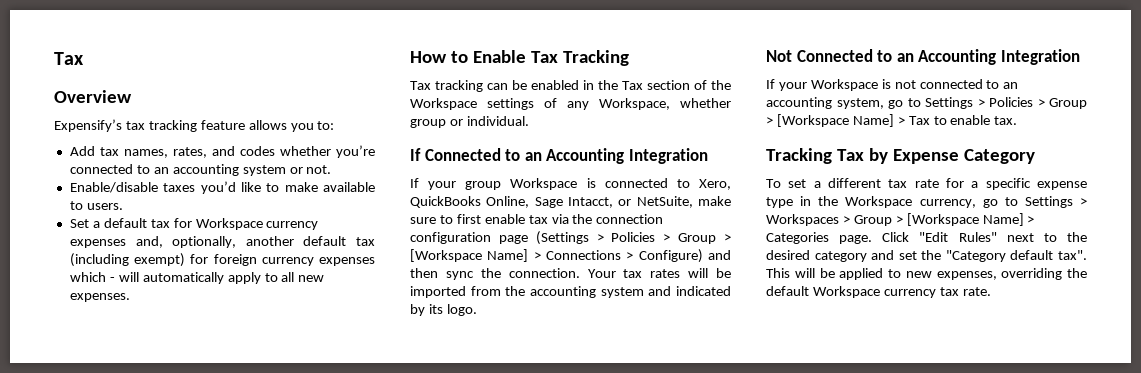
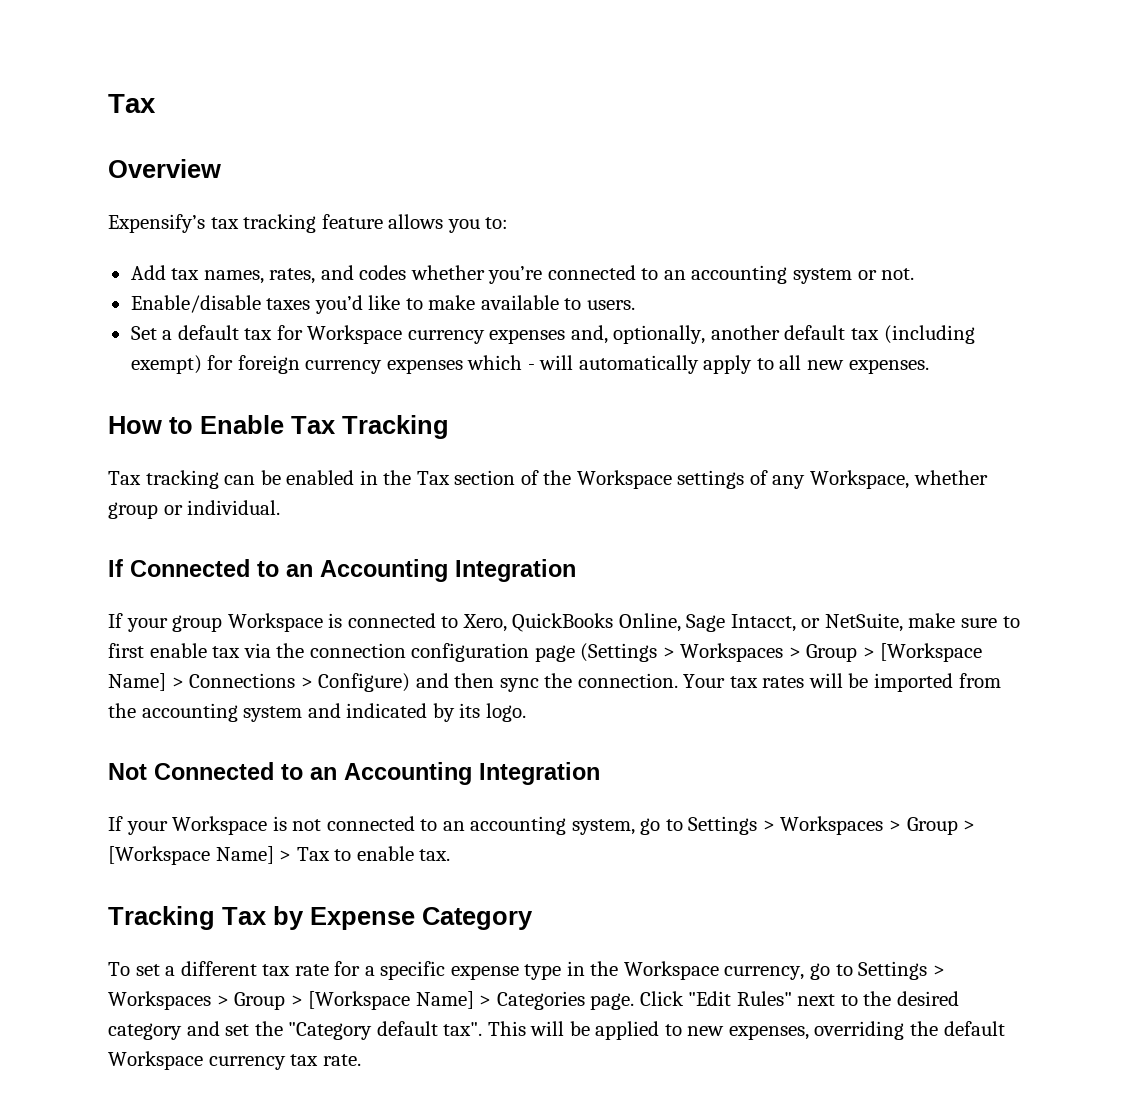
- If your group Workspace is connected to Xero, QuickBooks Online, Sage Intacct, or NetSuite, make sure to first enable tax via the connection configuration page (Settings > Policies > Group > [Workspace Name] > Connections > Configure) and then sync the connection.
+ If your group Workspace is connected to Xero, QuickBooks Online, Sage Intacct, or NetSuite, make sure to first enable tax via the connection configuration page (Settings > Workspaces > Group > [Workspace Name] > Connections > Configure) and then sync the connection.
- If your Workspace is not connected to an accounting system, go to Settings > Policies > Group > [Workspace Name] > Tax to enable tax.
+ If your Workspace is not connected to an accounting system, go to Settings > Workspaces > Group > [Workspace Name] > Tax to enable tax.

